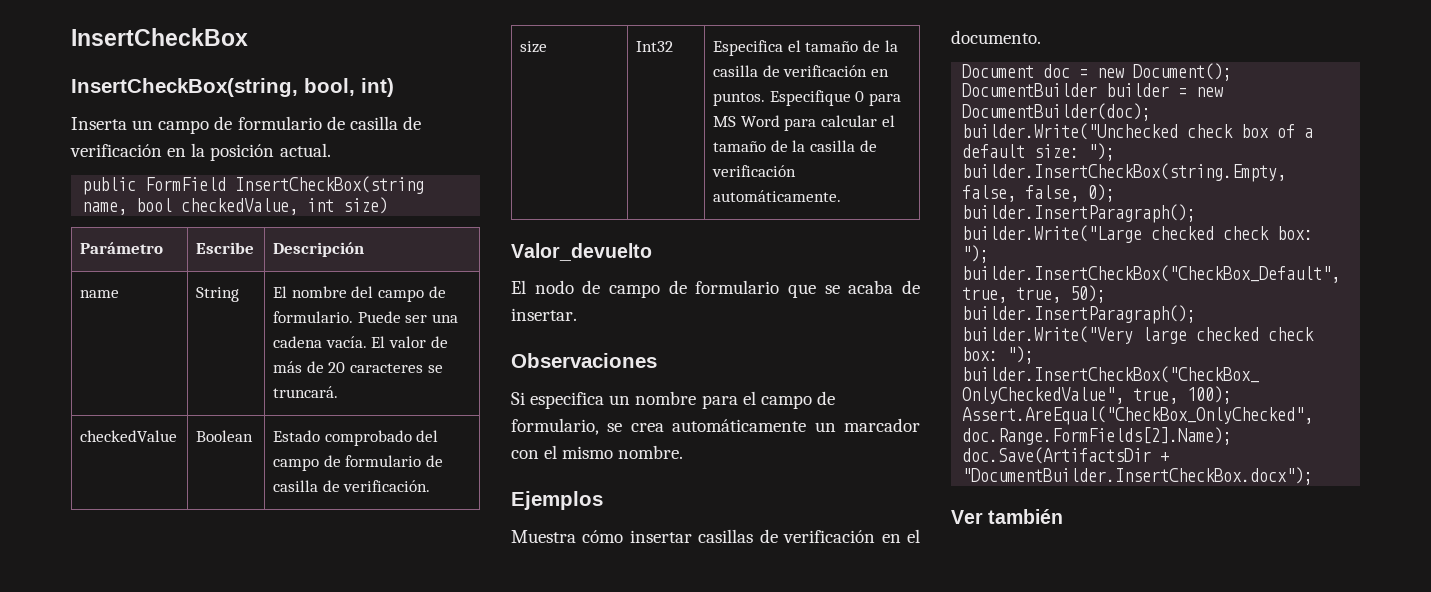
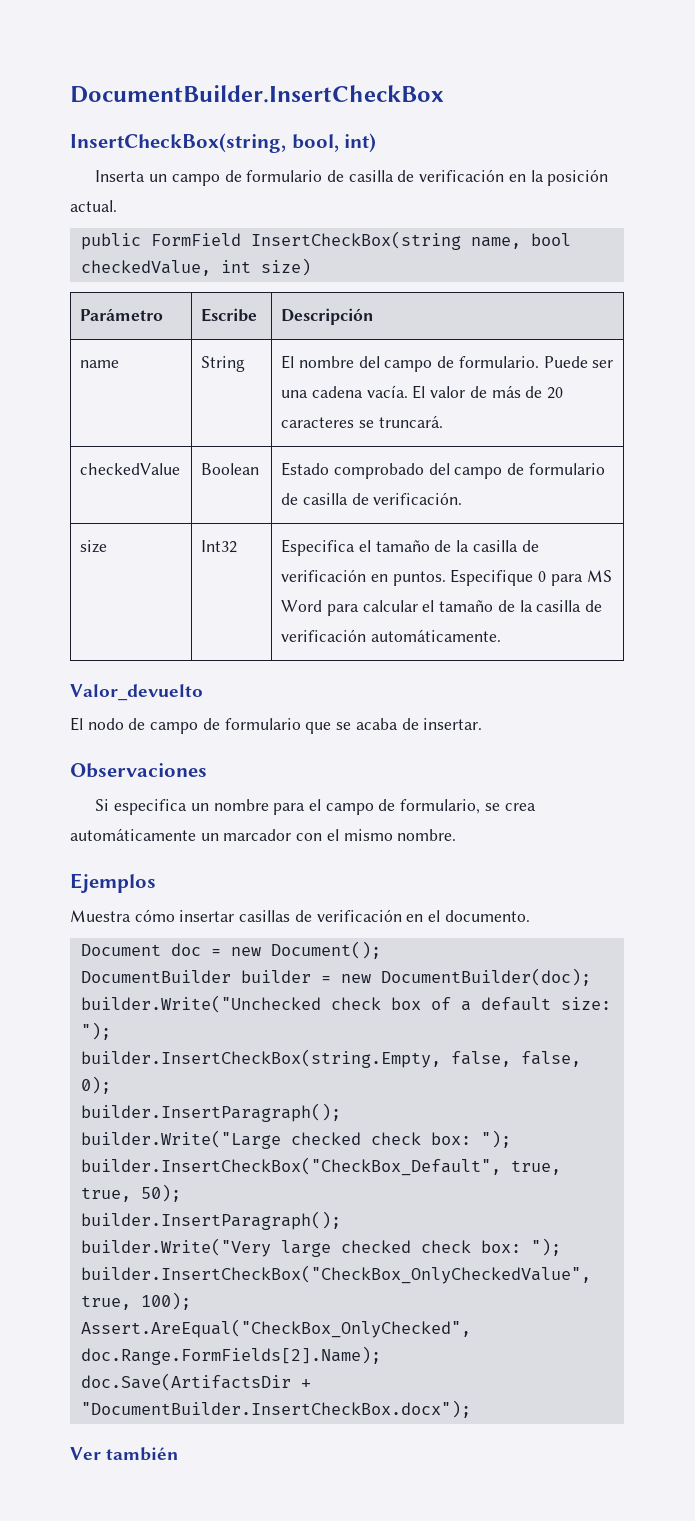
- InsertCheckBox
+ DocumentBuilder.InsertCheckBox

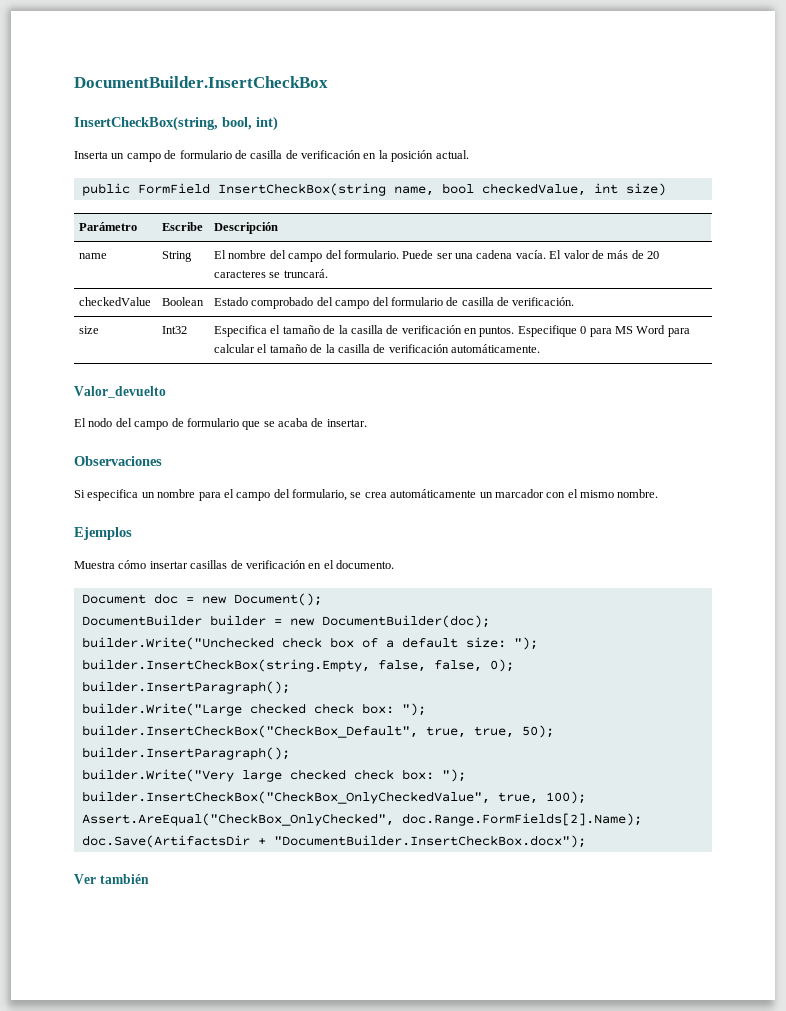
- name | String | El nombre del campo de formulario. Puede ser una cadena vacía. El valor de más de 20 caracteres se truncará.
+ name | String | El nombre del campo del formulario. Puede ser una cadena vacía. El valor de más de 20 caracteres se truncará.
- checkedValue | Boolean | Estado comprobado del campo de formulario de casilla de verificación.
+ checkedValue | Boolean | Estado comprobado del campo del formulario de casilla de verificación.
- El nodo de campo de formulario que se acaba de insertar.
+ El nodo del campo de formulario que se acaba de insertar.
- Si especifica un nombre para el campo de formulario, se crea automáticamente un marcador con el mismo nombre.
+ Si especifica un nombre para el campo del formulario, se crea automáticamente un marcador con el mismo nombre.

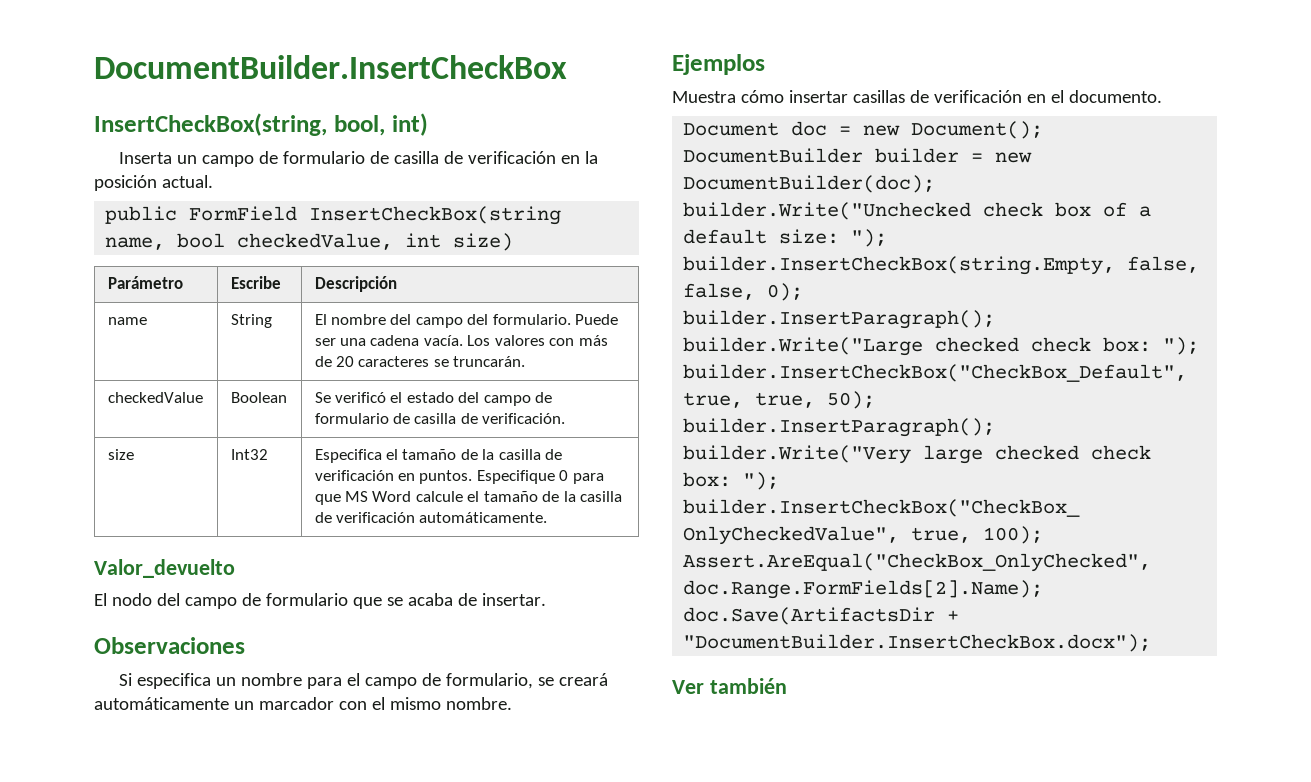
- name | String | El nombre del campo del formulario. Puede ser una cadena vacía. El valor de más de 20 caracteres se truncará.
+ name | String | El nombre del campo del formulario. Puede ser una cadena vacía. Los valores con más de 20 caracteres se truncarán.
- checkedValue | Boolean | Estado comprobado del campo del formulario de casilla de verificación.
+ checkedValue | Boolean | Se verificó el estado del campo de formulario de casilla de verificación.
- size | Int32 | Especifica el tamaño de la casilla de verificación en puntos. Especifique 0 para MS Word para calcular el tamaño de la casilla de verificación automáticamente.
+ size | Int32 | Especifica el tamaño de la casilla de verificación en puntos. Especifique 0 para que MS Word calcule el tamaño de la casilla de verificación automáticamente.
- Si especifica un nombre para el campo del formulario, se crea automáticamente un marcador con el mismo nombre.
+ Si especifica un nombre para el campo de formulario, se creará automáticamente un marcador con el mismo nombre.

